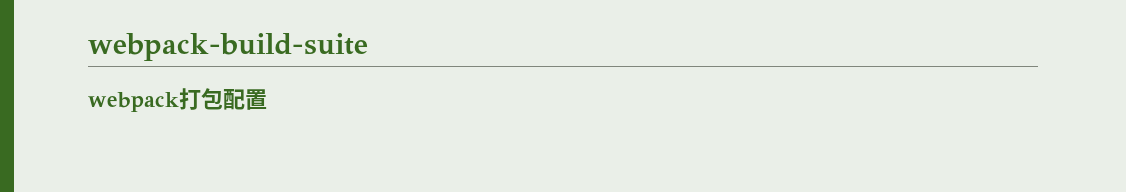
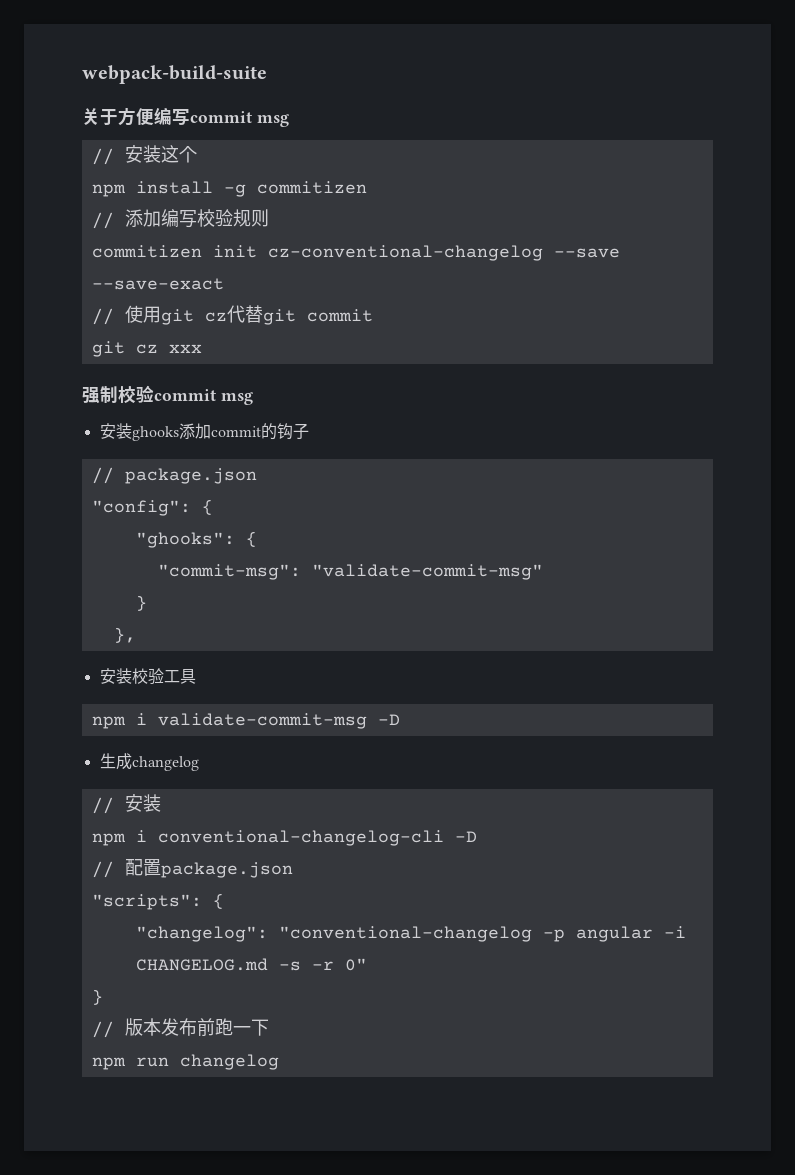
- webpack打包配置
+ 关于方便编写commit msg
+ // 安装这个
+ npm install -g commitizen
+ // 添加编写校验规则
+ commitizen init cz-conventional-changelog --save --save-exact
+ // 使用git cz代替git commit
+ git cz xxx
+ 强制校验commit msg
+ 安装ghooks添加commit的钩子
+ // package.json
+ "config": {
+ "ghooks": {
+ "commit-msg": "validate-commit-msg"
+ }
+ },
+ 安装校验工具
+ npm i validate-commit-msg -D
+ 生成changelog
+ // 安装
+ npm i conventional-changelog-cli -D
+ // 配置package.json
+ "scripts": {
+ "changelog": "conventional-changelog -p angular -i CHANGELOG.md -s -r 0"
+ }
+ // 版本发布前跑一下
+ npm run changelog

